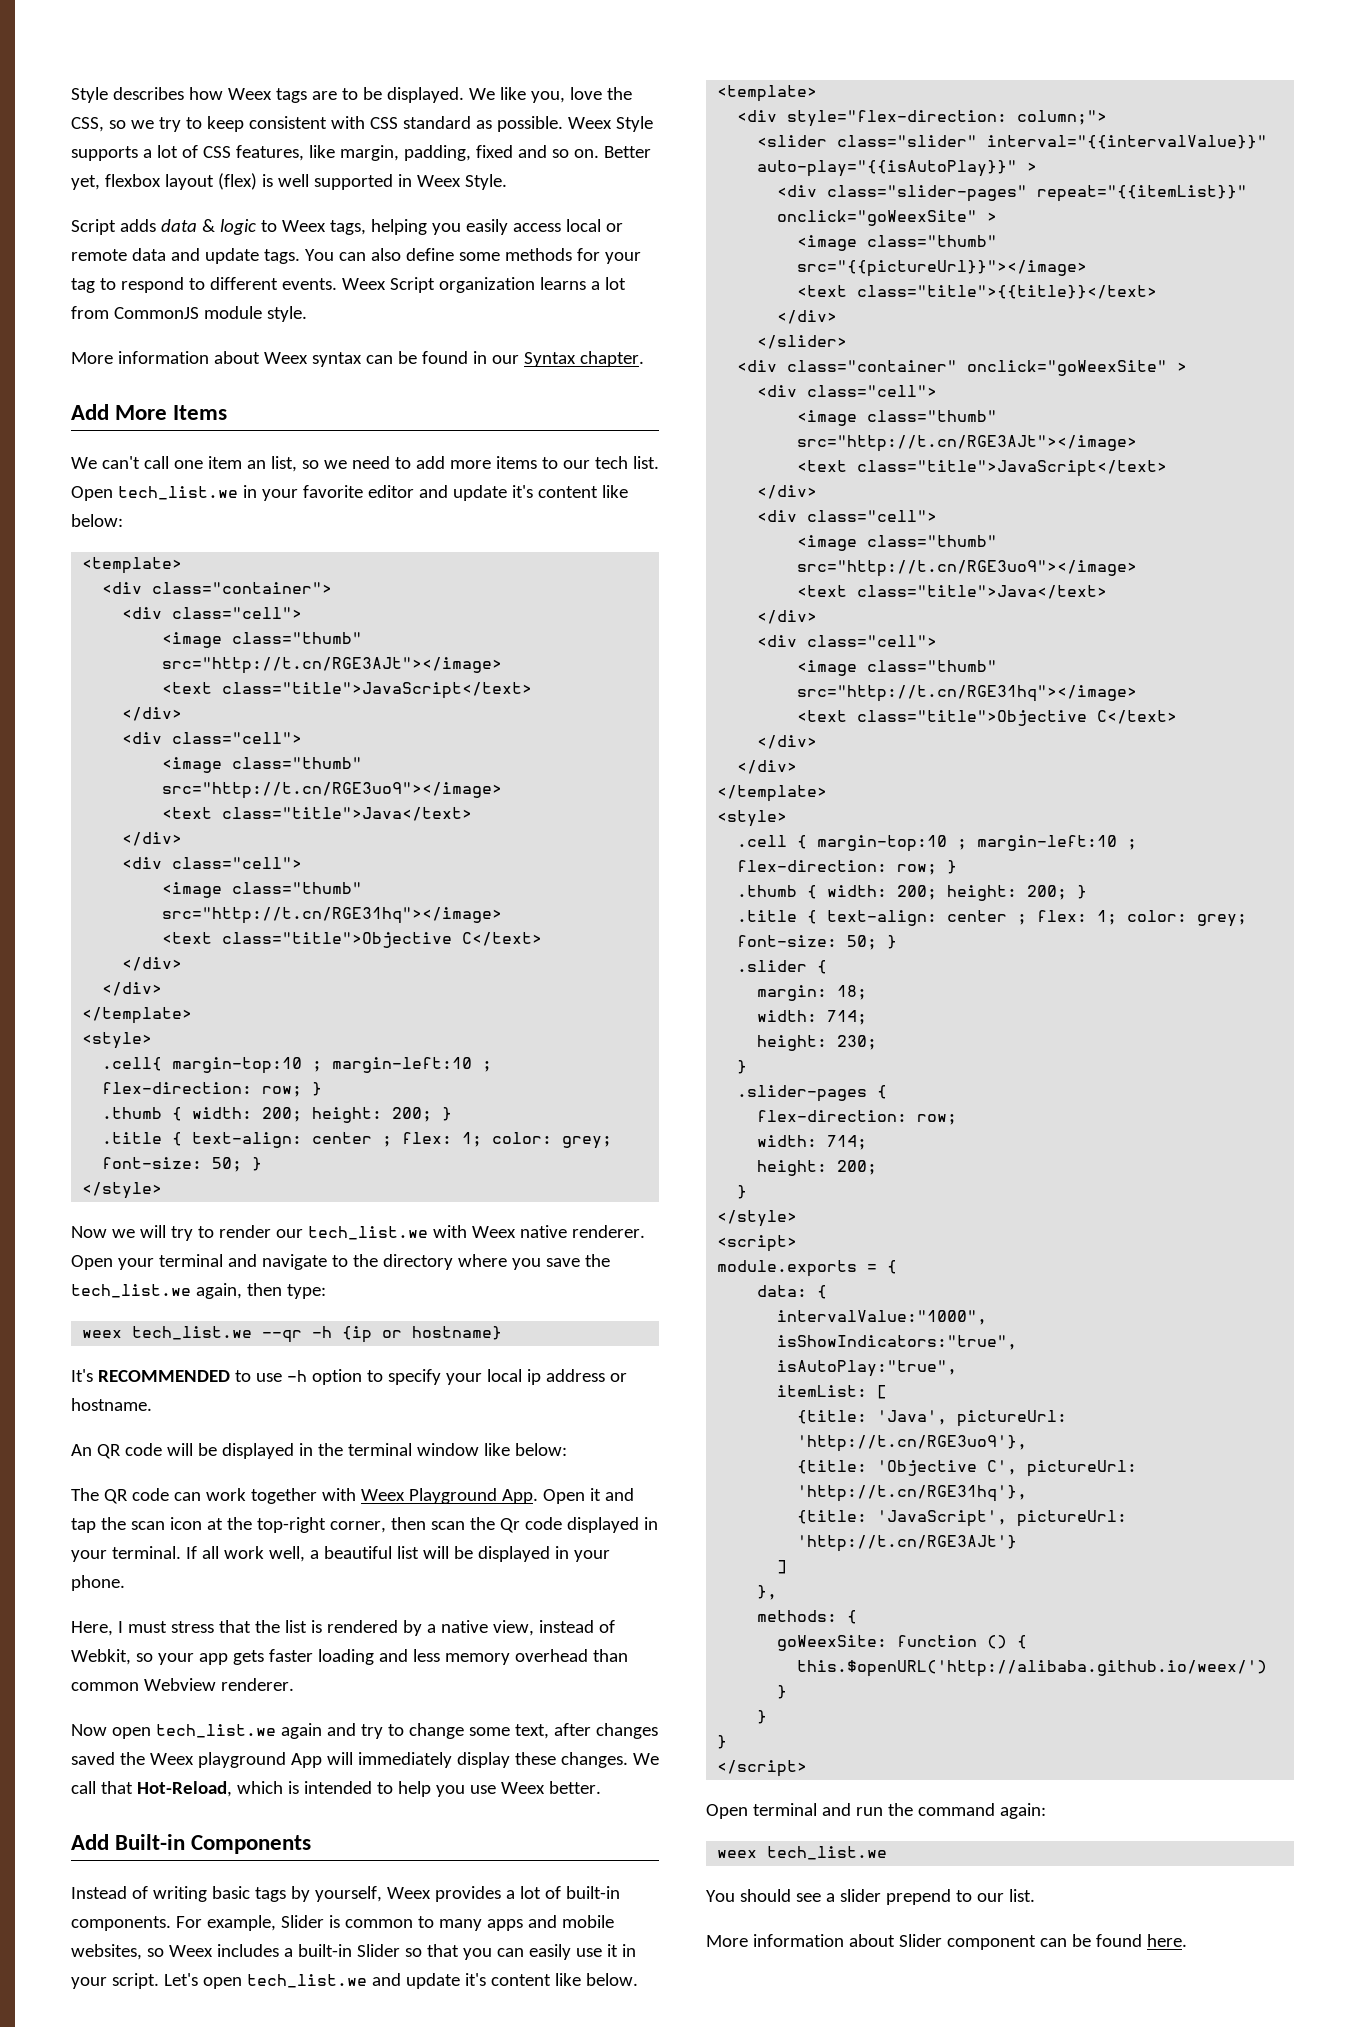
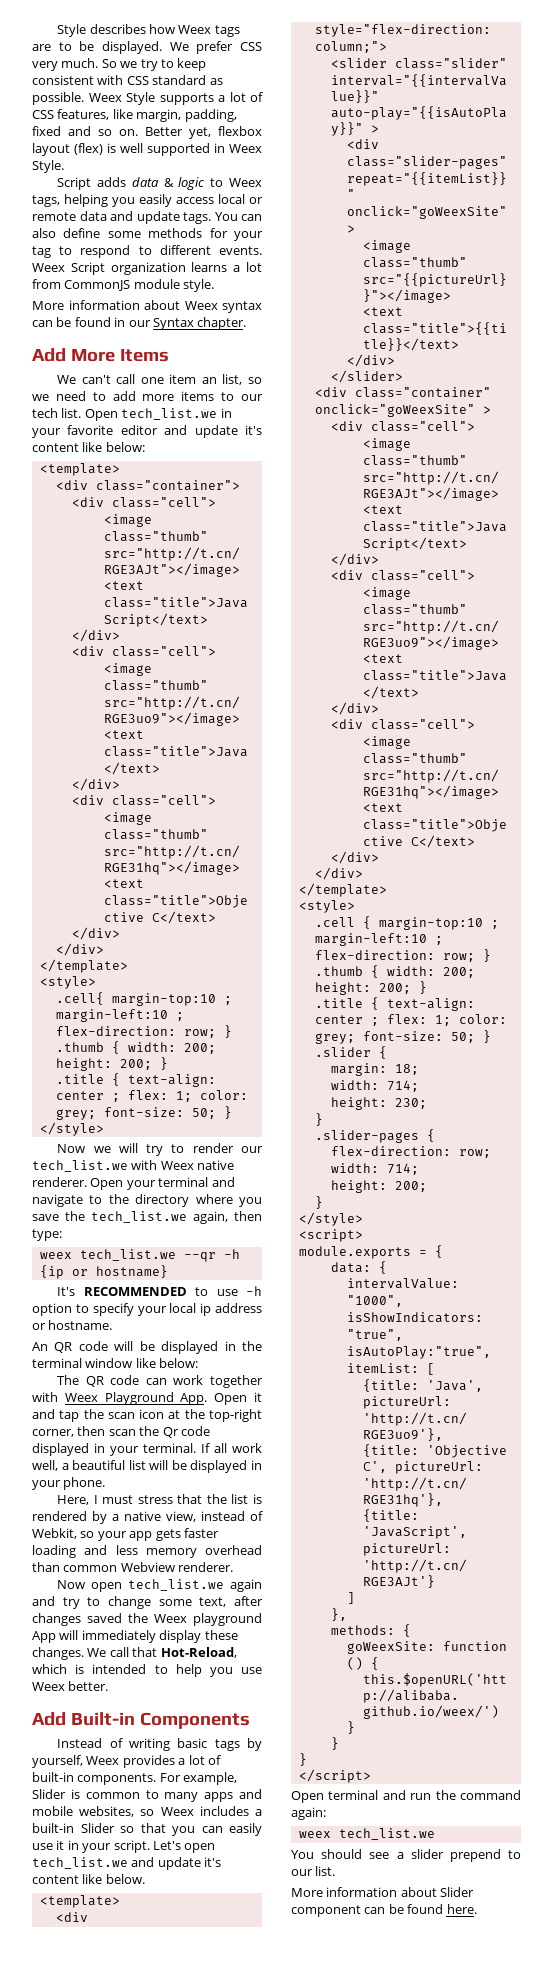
- We like you, love the CSS, so we try to keep consistent with CSS standard as possible.
+ We prefer CSS very much. So we try to keep consistent with CSS standard as possible.

